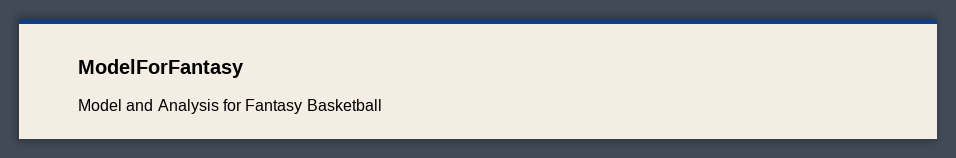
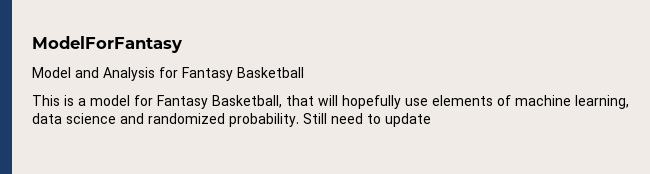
+ This is a model for Fantasy Basketball, that will hopefully use elements of machine learning, data science and randomized probability. Still need to update

